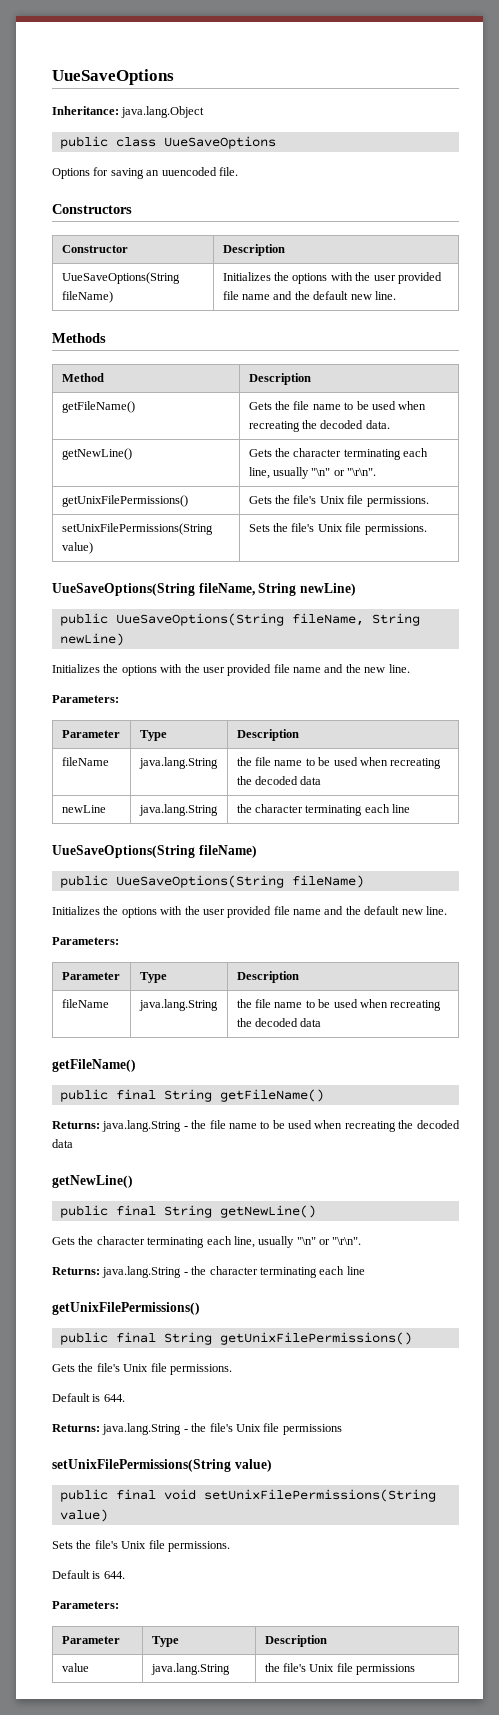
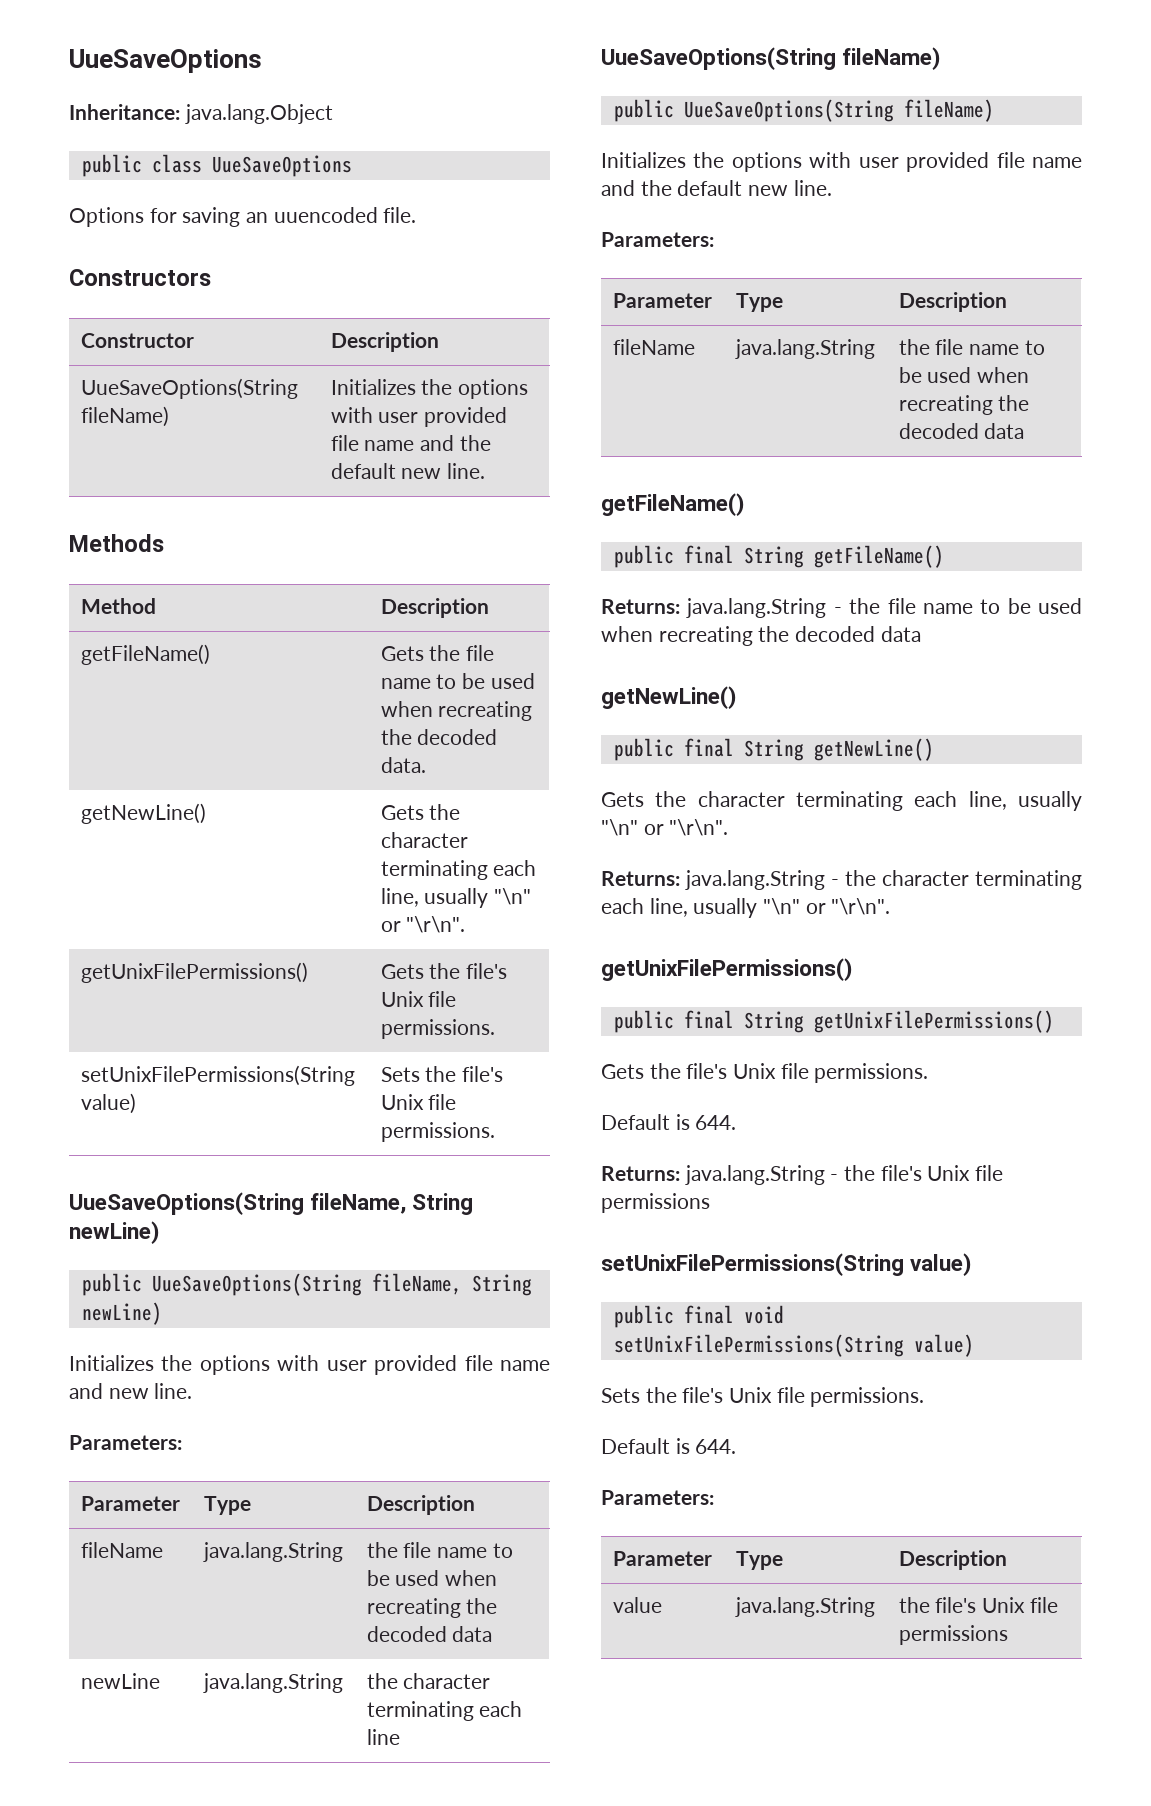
- UueSaveOptions(String fileName) | Initializes the options with the user provided file name and the default new line.
+ UueSaveOptions(String fileName) | Initializes the options with user provided file name and the default new line.
- Initializes the options with the user provided file name and the new line.
+ Initializes the options with user provided file name and new line.
  public UueSaveOptions(String fileName)
- Initializes the options with the user provided file name and the default new line.
+ Initializes the options with user provided file name and the default new line.
- Returns: java.lang.String - the character terminating each line
+ Returns: java.lang.String - the character terminating each line, usually "\n" or "\r\n".

